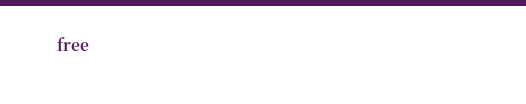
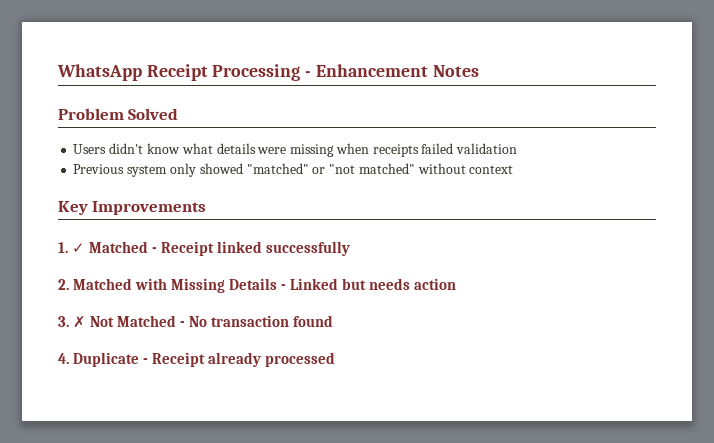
- free
+ WhatsApp Receipt Processing - Enhancement Notes
+ Problem Solved
+ Users didn't know what details were missing when receipts failed validation
+ Previous system only showed "matched" or "not matched" without context
+ Key Improvements
+ 1. ✓ Matched - Receipt linked successfully
+ 2. Matched with Missing Details - Linked but needs action
+ 3. ✗ Not Matched - No transaction found
+ 4. Duplicate - Receipt already processed

